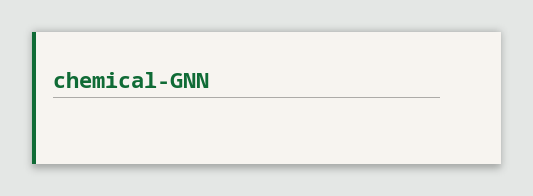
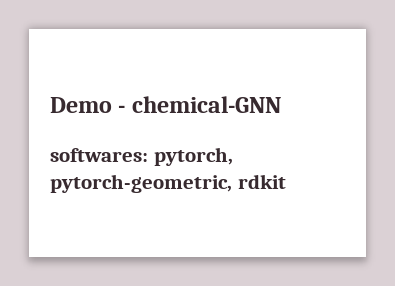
- chemical-GNN
+ Demo - chemical-GNN
+ softwares: pytorch, pytorch-geometric, rdkit

